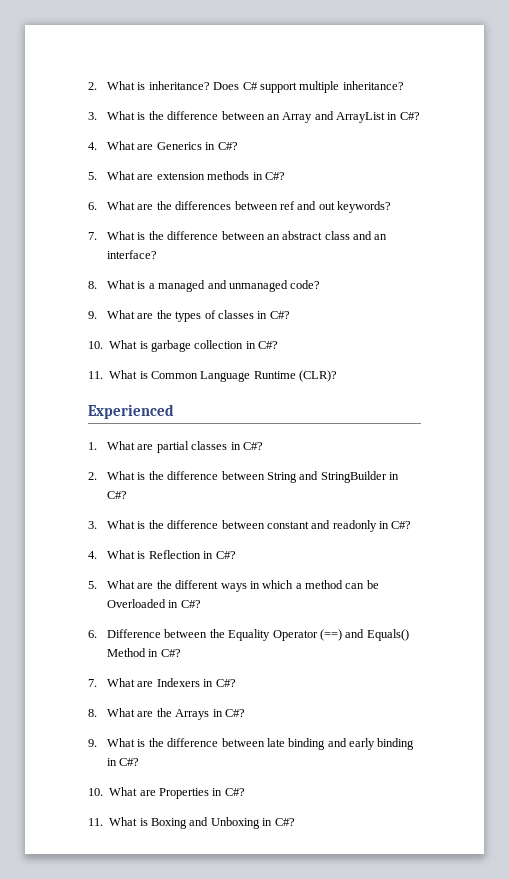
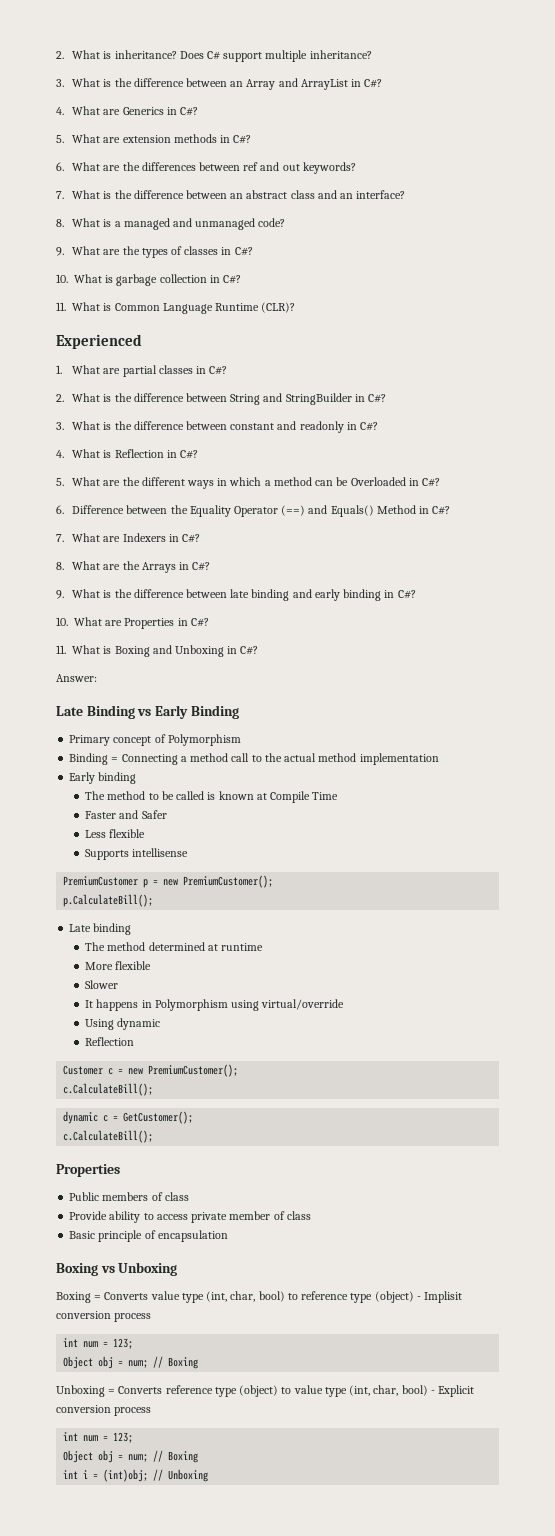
+ Answer:
+ Late Binding vs Early Binding
+ Primary concept of Polymorphism
+ Binding = Connecting a method call to the actual method implementation
+ Early binding
+ The method to be called is known at Compile Time
+ Faster and Safer
+ Less flexible
+ Supports intellisense
+ PremiumCustomer p = new PremiumCustomer();
+ p.CalculateBill();
+ Late binding
+ The method determined at runtime
+ More flexible
+ Slower
+ It happens in Polymorphism using virtual/override
+ Using dynamic
+ Reflection
+ Customer c = new PremiumCustomer();
+ c.CalculateBill();
+ dynamic c = GetCustomer();
+ c.CalculateBill();
+ Properties
+ Public members of class
+ Provide ability to access private member of class
+ Basic principle of encapsulation
+ Boxing vs Unboxing
+ Boxing = Converts value type (int, char, bool) to reference type (object) - Implisit conversion process
+ int num = 123;
+ Object obj = num; // Boxing
+ Unboxing = Converts reference type (object) to value type (int, char, bool) - Explicit conversion process
+ int num = 123;
+ Object obj = num; // Boxing
+ int i = (int)obj; // Unboxing

